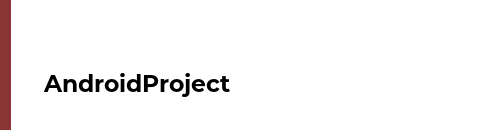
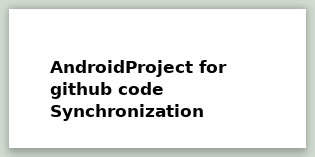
- AndroidProject
+ AndroidProject for github code Synchronization

